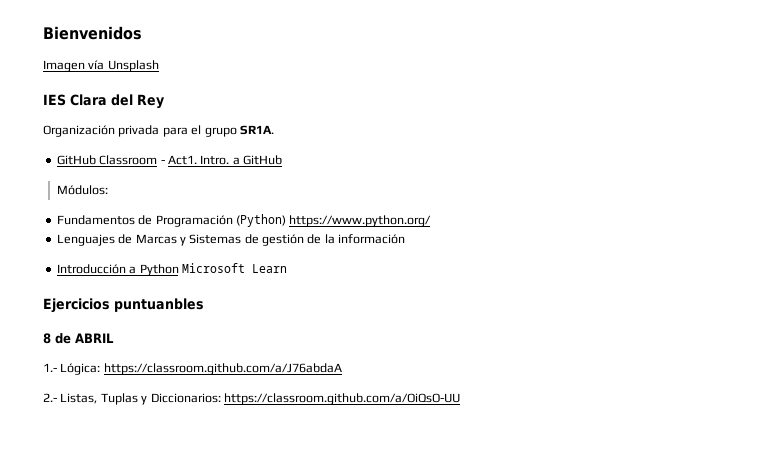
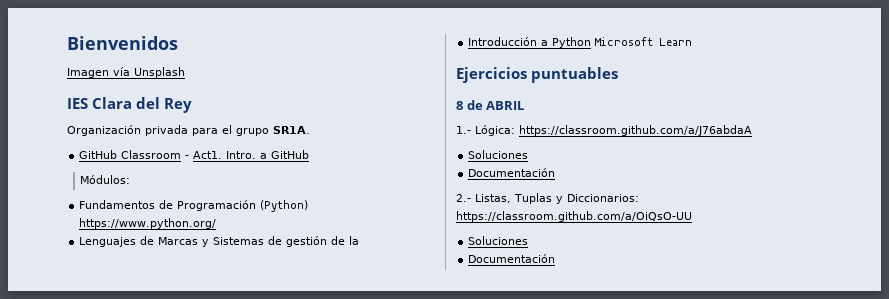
- Lenguajes de Marcas y Sistemas de gestión de la información
+ Lenguajes de Marcas y Sistemas de gestión de la
- Ejercicios puntuanbles
+ Ejercicios puntuables
  1.- Lógica: https://classroom.github.com/a/J76abdaA
+ Soluciones
+ Documentación
  2.- Listas, Tuplas y Diccionarios: https://classroom.github.com/a/OiQsO-UU
+ Soluciones
+ Documentación

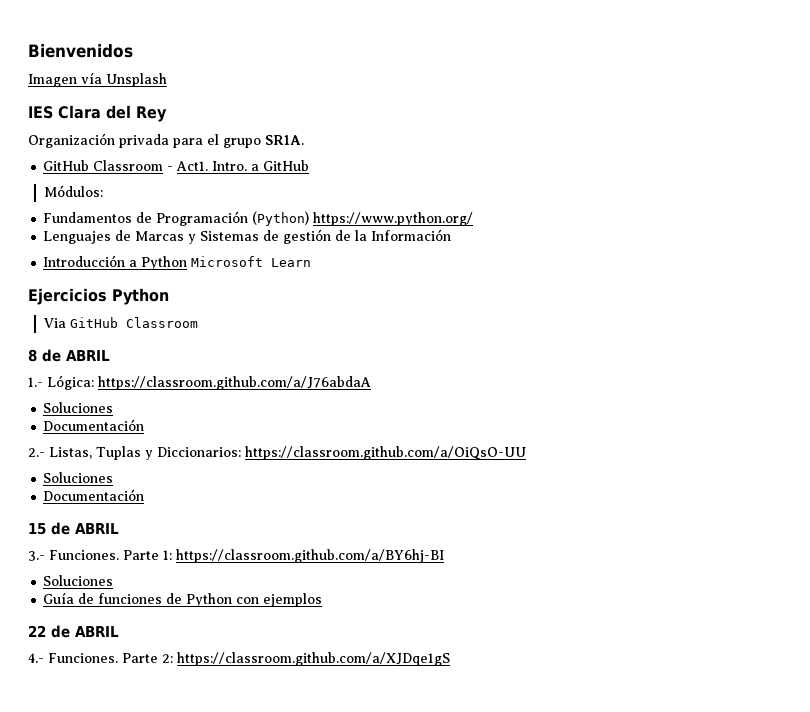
- Lenguajes de Marcas y Sistemas de gestión de la
+ Lenguajes de Marcas y Sistemas de gestión de la Información
- Ejercicios puntuables
+ Ejercicios Python
+ Via GitHub Classroom
+ 15 de ABRIL
+ 3.- Funciones. Parte 1: https://classroom.github.com/a/BY6hj-BI
+ Soluciones
+ Guía de funciones de Python con ejemplos
+ 22 de ABRIL
+ 4.- Funciones. Parte 2: https://classroom.github.com/a/XJDqe1gS

